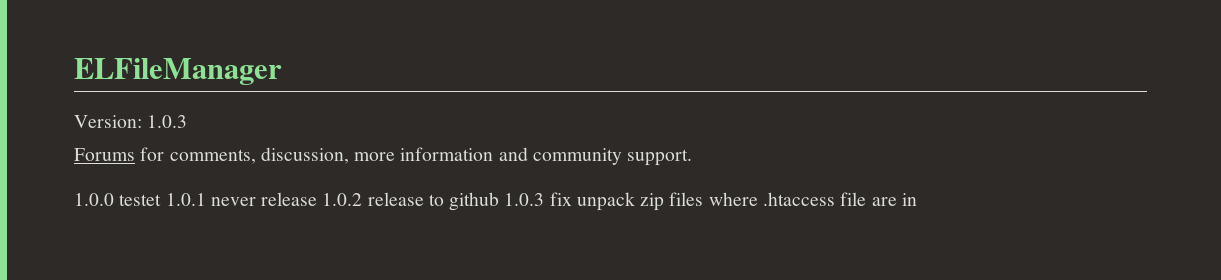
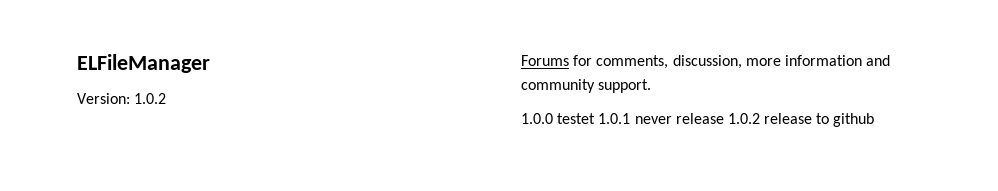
- Version: 1.0.3
+ Version: 1.0.2
- 1.0.0 testet 1.0.1 never release 1.0.2 release to github 1.0.3 fix unpack zip files where .htaccess file are in
+ 1.0.0 testet 1.0.1 never release 1.0.2 release to github

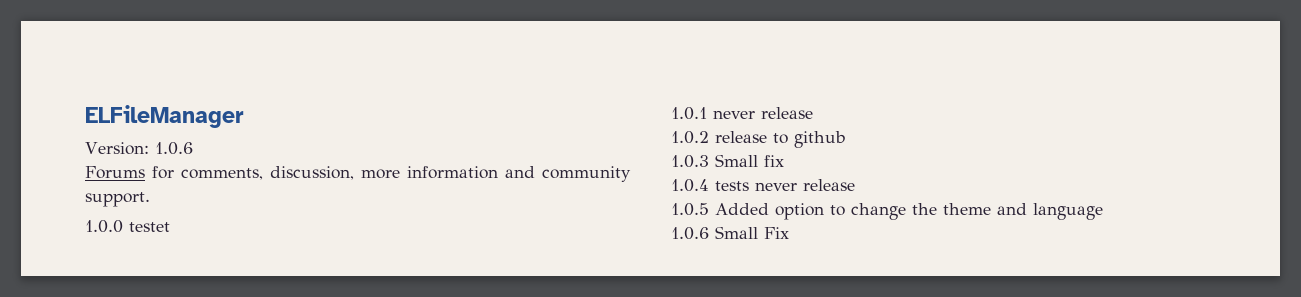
- Version: 1.0.2
+ Version: 1.0.6
- 1.0.0 testet 1.0.1 never release 1.0.2 release to github
+ 1.0.0 testet
+ 1.0.1 never release
+ 1.0.2 release to github
+ 1.0.3 Small fix
+ 1.0.4 tests never release
+ 1.0.5 Added option to change the theme and language
+ 1.0.6 Small Fix

